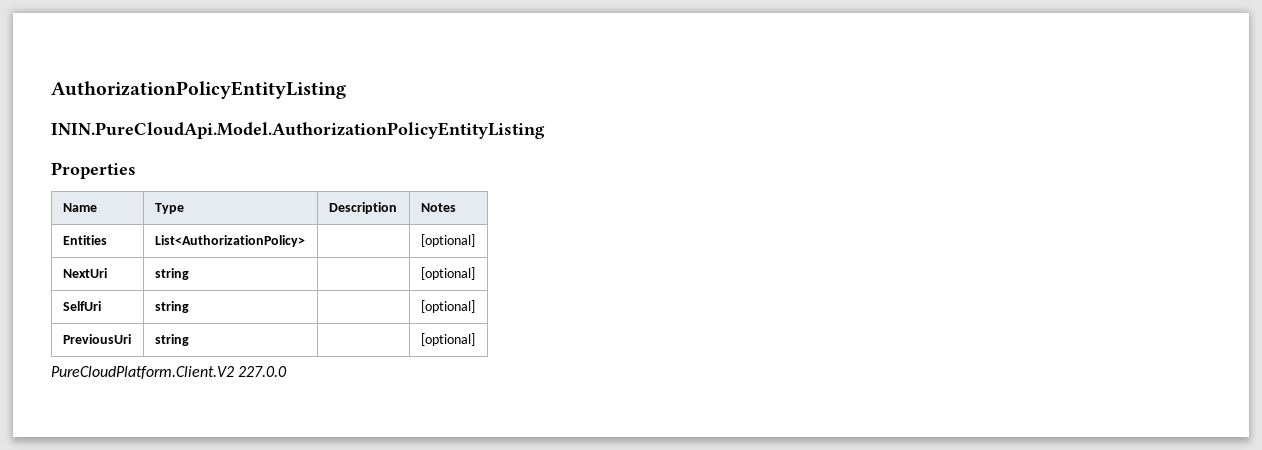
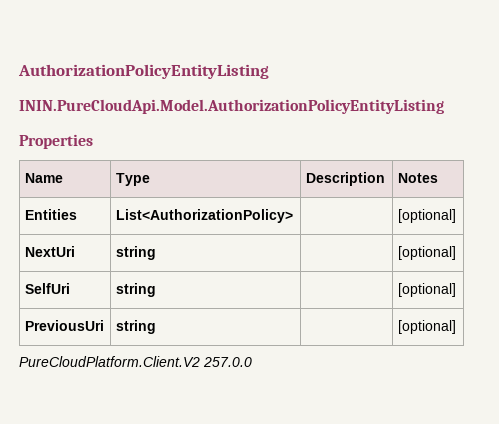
- PureCloudPlatform.Client.V2 227.0.0
+ PureCloudPlatform.Client.V2 257.0.0

